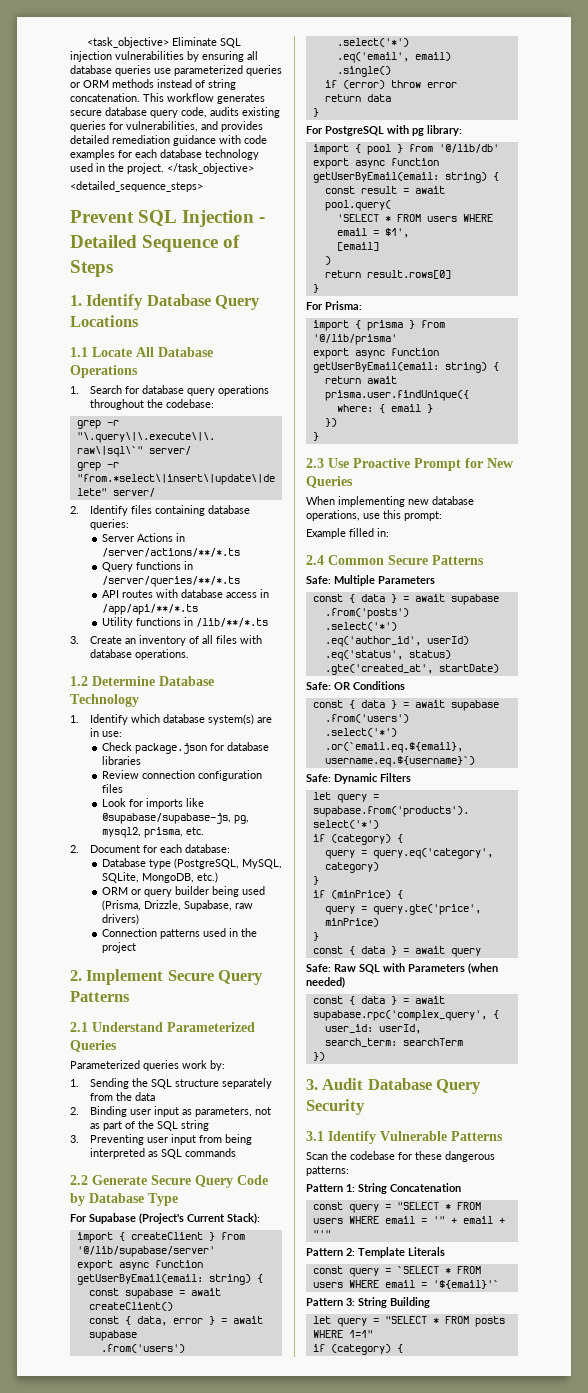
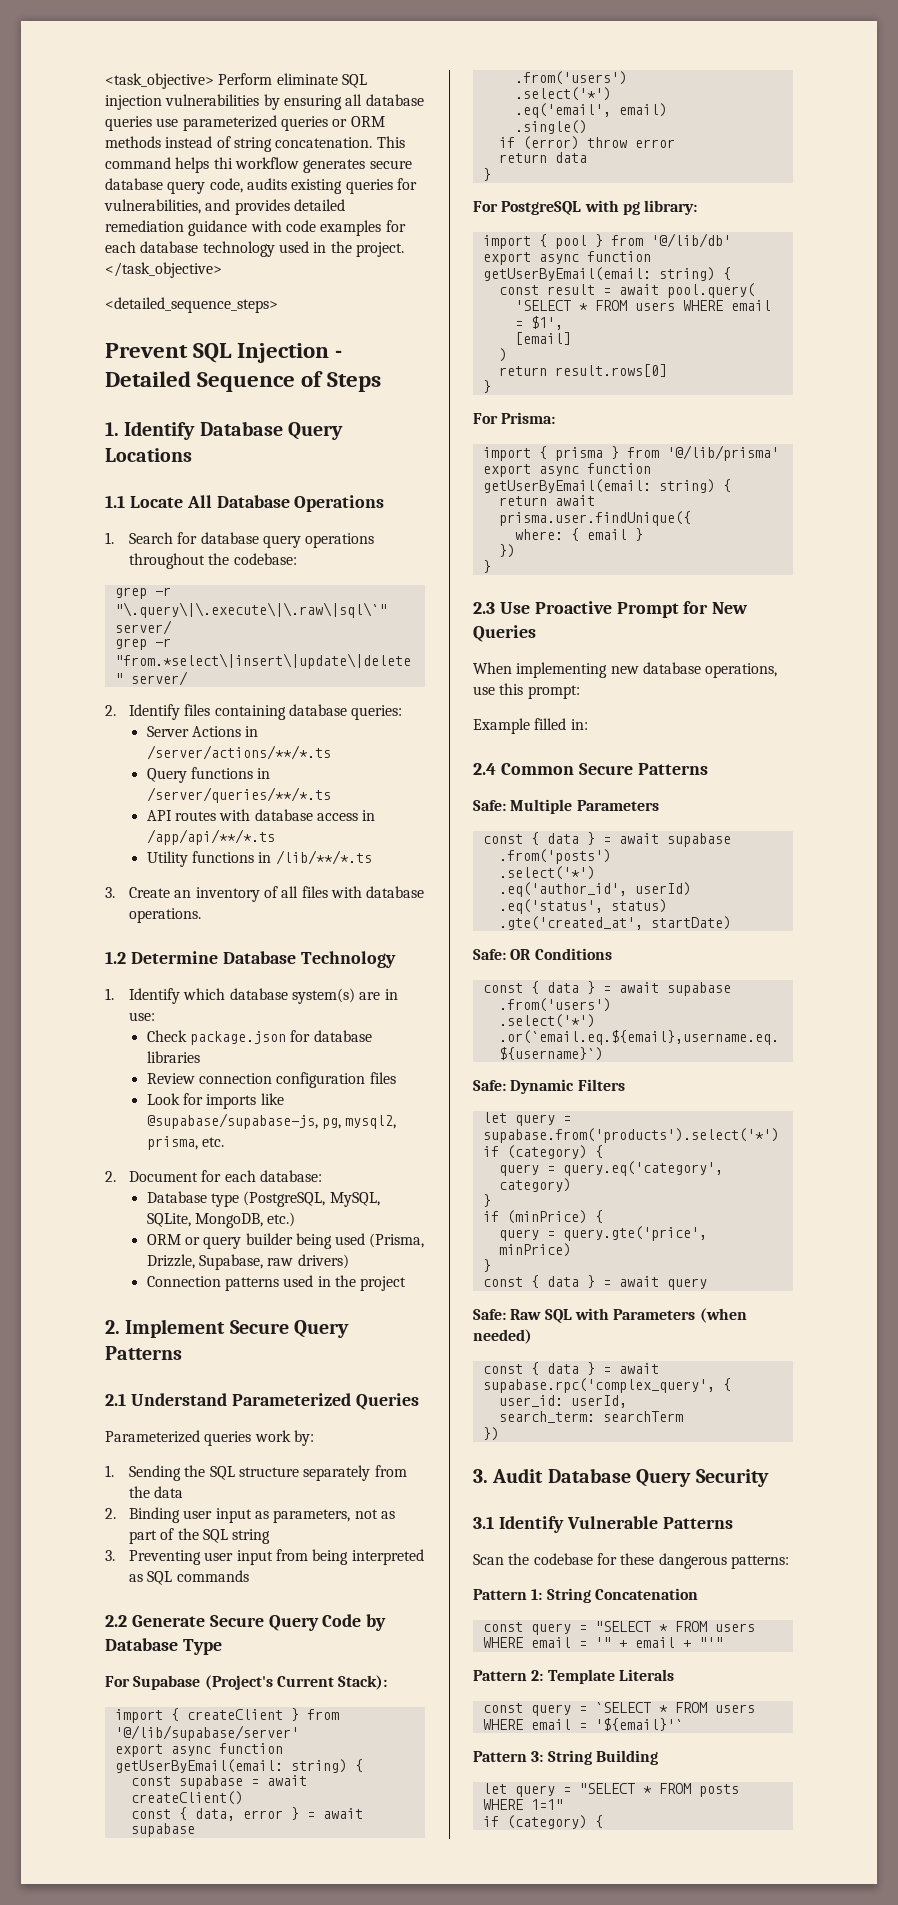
- <task_objective> Eliminate SQL injection vulnerabilities by ensuring all database queries use parameterized queries or ORM methods instead of string concatenation.
+ <task_objective> Perform eliminate SQL injection vulnerabilities by ensuring all database queries use parameterized queries or ORM methods instead of string concatenation.
- This workflow generates secure database query code, audits existing queries for vulnerabilities, and provides detailed remediation guidance with code examples for each database technology used in the project.
+ This command helps thi workflow generates secure database query code, audits existing queries for vulnerabilities, and provides detailed remediation guidance with code examples for each database technology used in the project.

